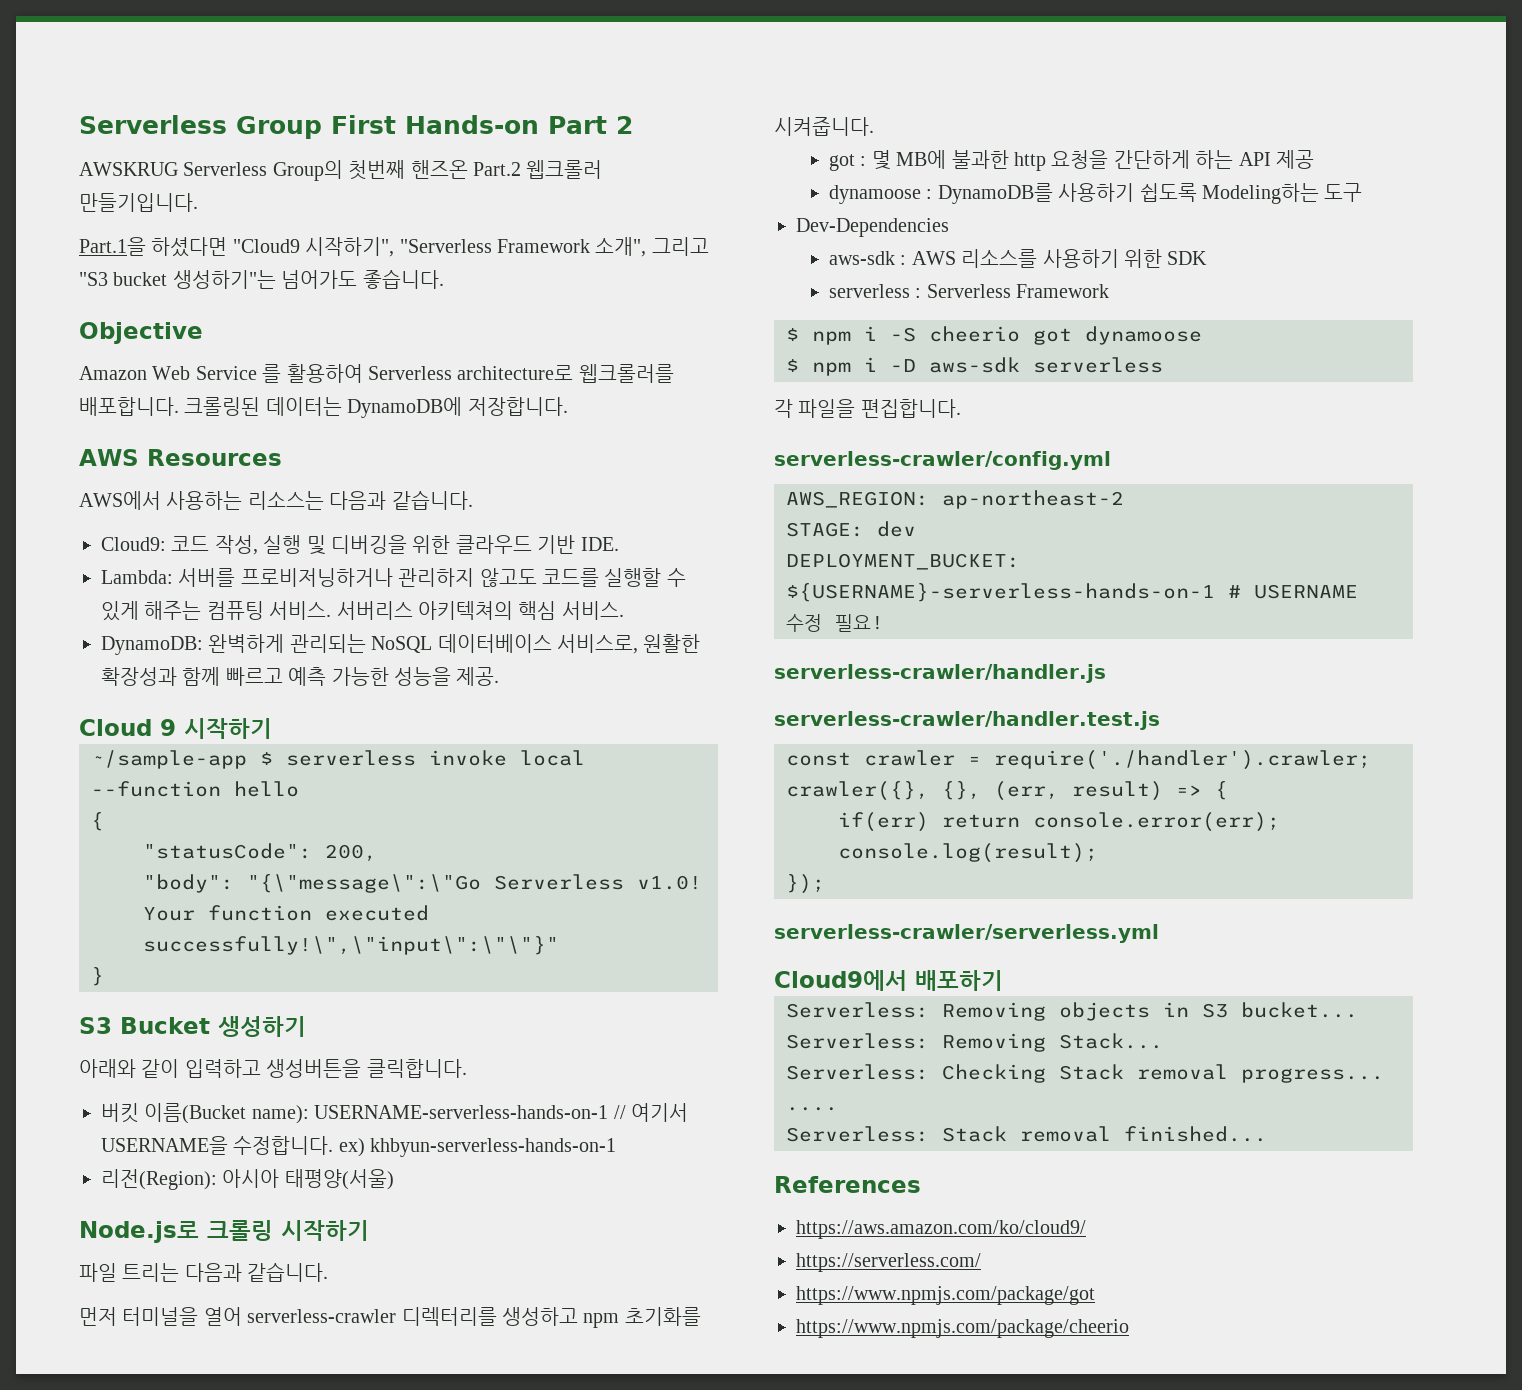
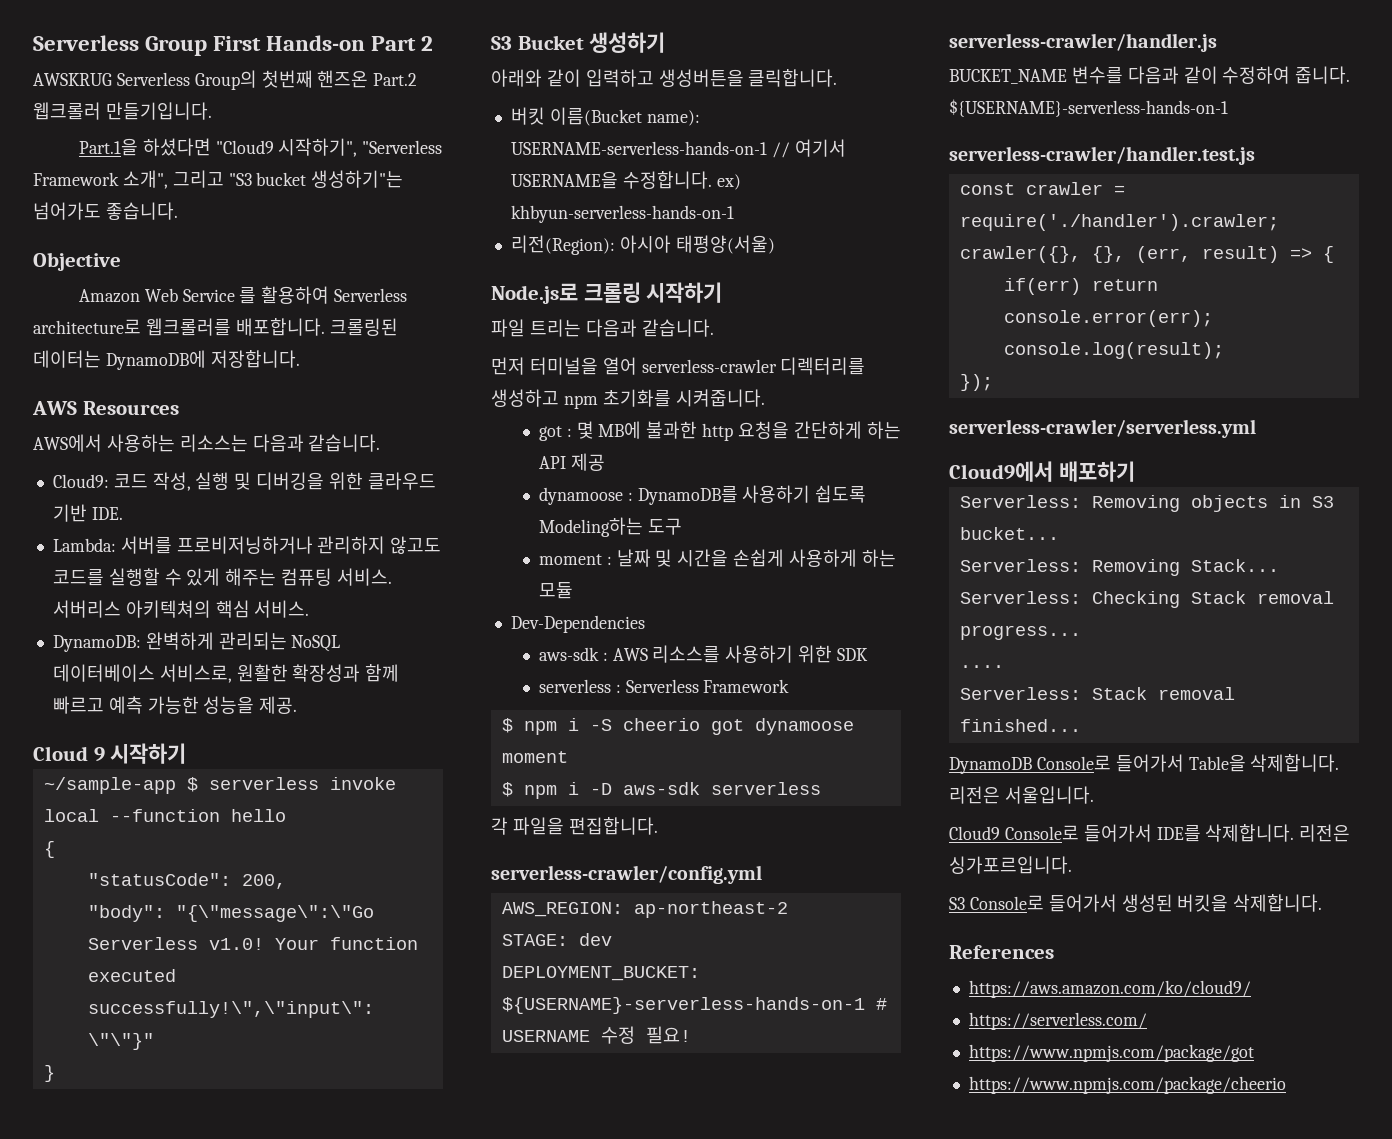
+ moment : 날짜 및 시간을 손쉽게 사용하게 하는 모듈
- $ npm i -S cheerio got dynamoose
+ $ npm i -S cheerio got dynamoose moment
+ BUCKET_NAME 변수를 다음과 같이 수정하여 줍니다. ${USERNAME}-serverless-hands-on-1
+ DynamoDB Console로 들어가서 Table을 삭제합니다. 리전은 서울입니다.
+ Cloud9 Console로 들어가서 IDE를 삭제합니다. 리전은 싱가포르입니다.
+ S3 Console로 들어가서 생성된 버킷을 삭제합니다.

